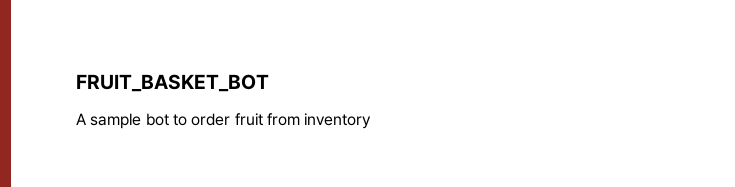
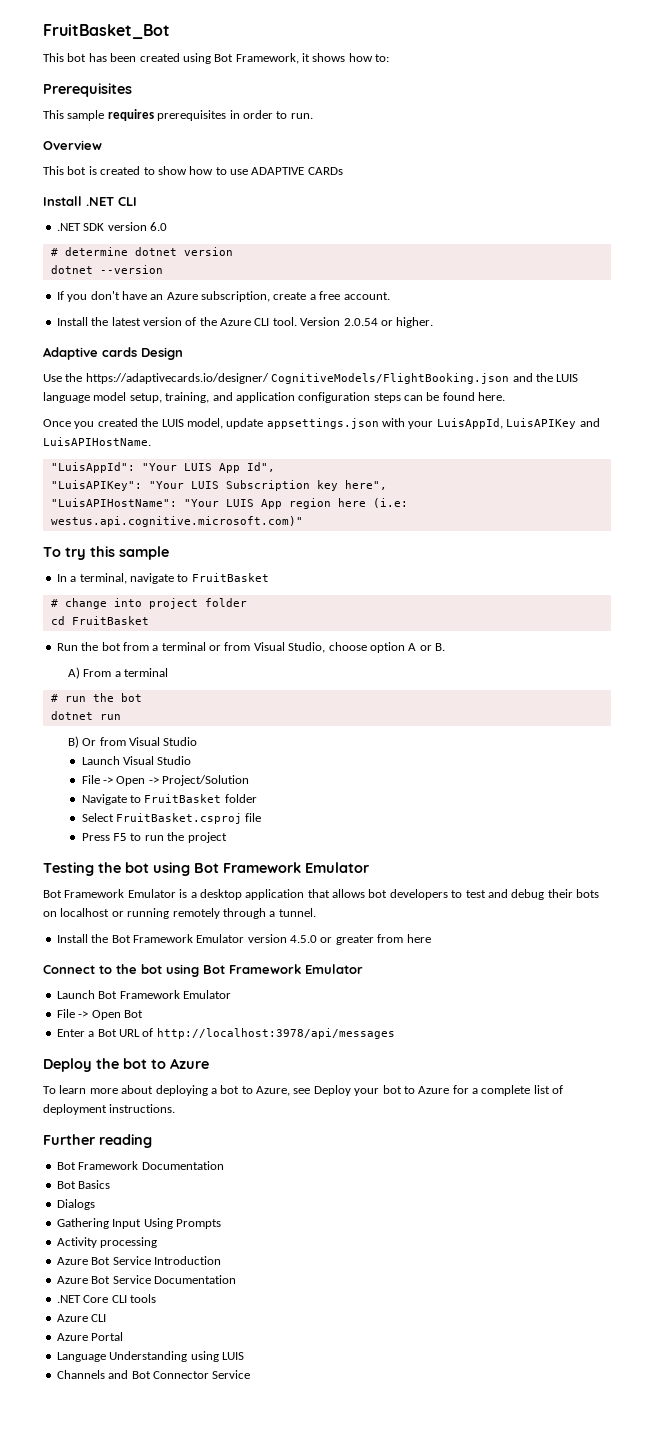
- FRUIT_BASKET_BOT
- A sample bot to order fruit from inventory
+ FruitBasket_Bot
+ This bot has been created using Bot Framework, it shows how to:
+ Prerequisites
+ This sample requires prerequisites in order to run.
+ Overview
+ This bot is created to show how to use ADAPTIVE CARDs
+ Install .NET CLI
+ .NET SDK version 6.0
+ # determine dotnet version
+ dotnet --version
+ If you don't have an Azure subscription, create a free account.
+ Install the latest version of the Azure CLI tool. Version 2.0.54 or higher.
+ Adaptive cards Design
+ Use the https://adaptivecards.io/designer/ CognitiveModels/FlightBooking.json and the LUIS language model setup, training, and application configuration steps can be found here.
+ Once you created the LUIS model, update appsettings.json with your LuisAppId, LuisAPIKey and LuisAPIHostName.
+ "LuisAppId": "Your LUIS App Id",
+ "LuisAPIKey": "Your LUIS Subscription key here",
+ "LuisAPIHostName": "Your LUIS App region here (i.e: westus.api.cognitive.microsoft.com)"
+ To try this sample
+ In a terminal, navigate to FruitBasket
+ # change into project folder
+ cd FruitBasket
+ Run the bot from a terminal or from Visual Studio, choose option A or B.
+ A) From a terminal
+ # run the bot
+ dotnet run
+ B) Or from Visual Studio
+ Launch Visual Studio
+ File -> Open -> Project/Solution
+ Navigate to FruitBasket folder
+ Select FruitBasket.csproj file
+ Press F5 to run the project
+ Testing the bot using Bot Framework Emulator
+ Bot Framework Emulator is a desktop application that allows bot developers to test and debug their bots on localhost or running remotely through a tunnel.
+ Install the Bot Framework Emulator version 4.5.0 or greater from here
+ Connect to the bot using Bot Framework Emulator
+ Launch Bot Framework Emulator
+ File -> Open Bot
+ Enter a Bot URL of http://localhost:3978/api/messages
+ Deploy the bot to Azure
+ To learn more about deploying a bot to Azure, see Deploy your bot to Azure for a complete list of deployment instructions.
+ Further reading
+ Bot Framework Documentation
+ Bot Basics
+ Dialogs
+ Gathering Input Using Prompts
+ Activity processing
+ Azure Bot Service Introduction
+ Azure Bot Service Documentation
+ .NET Core CLI tools
+ Azure CLI
+ Azure Portal
+ Language Understanding using LUIS
+ Channels and Bot Connector Service

